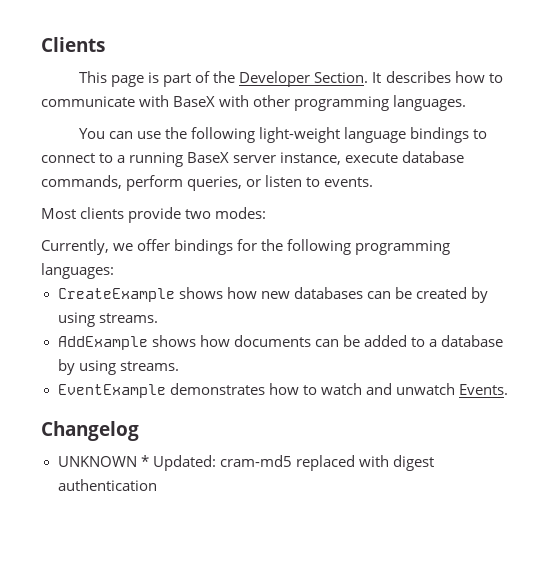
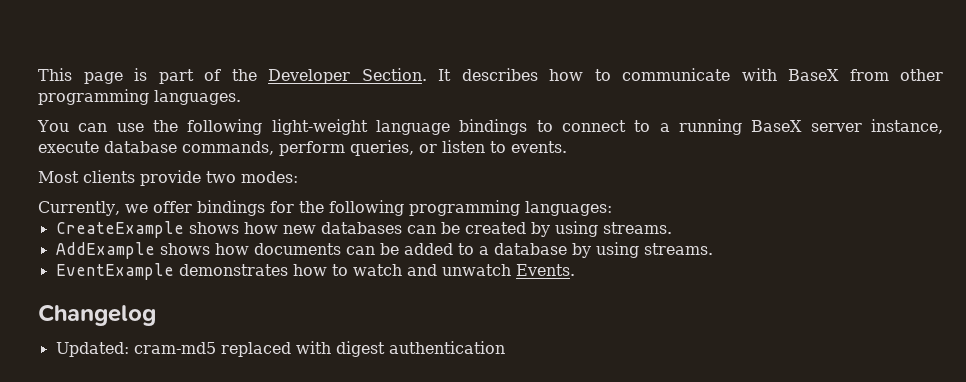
- Clients
- It describes how to communicate with BaseX with other programming languages.
+ It describes how to communicate with BaseX from other programming languages.
- UNKNOWN * Updated: cram-md5 replaced with digest authentication
+ Updated: cram-md5 replaced with digest authentication

